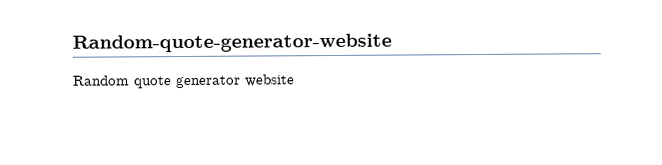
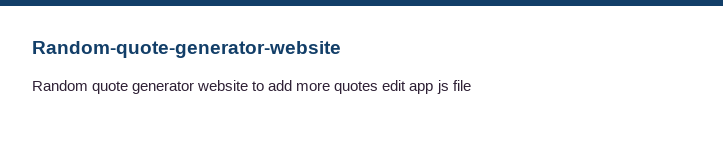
- Random quote generator website
+ Random quote generator website to add more quotes edit app js file

